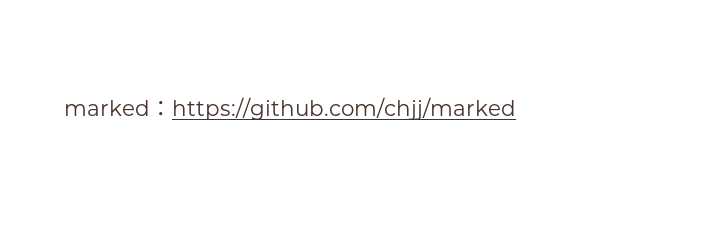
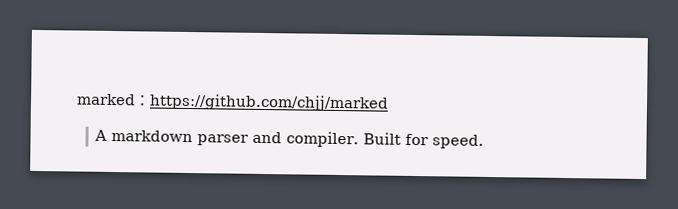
+ A markdown parser and compiler. Built for speed.

